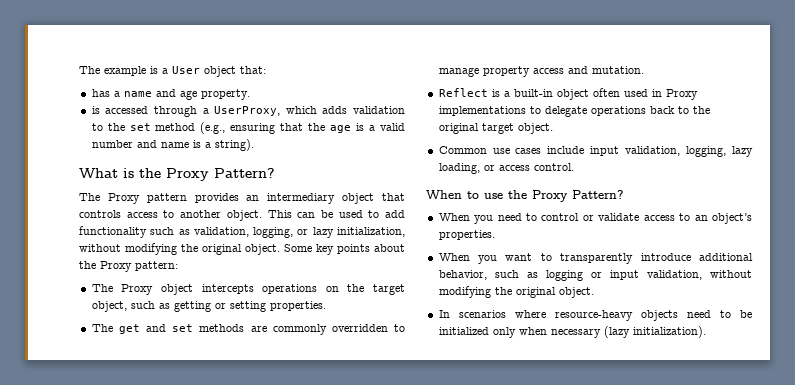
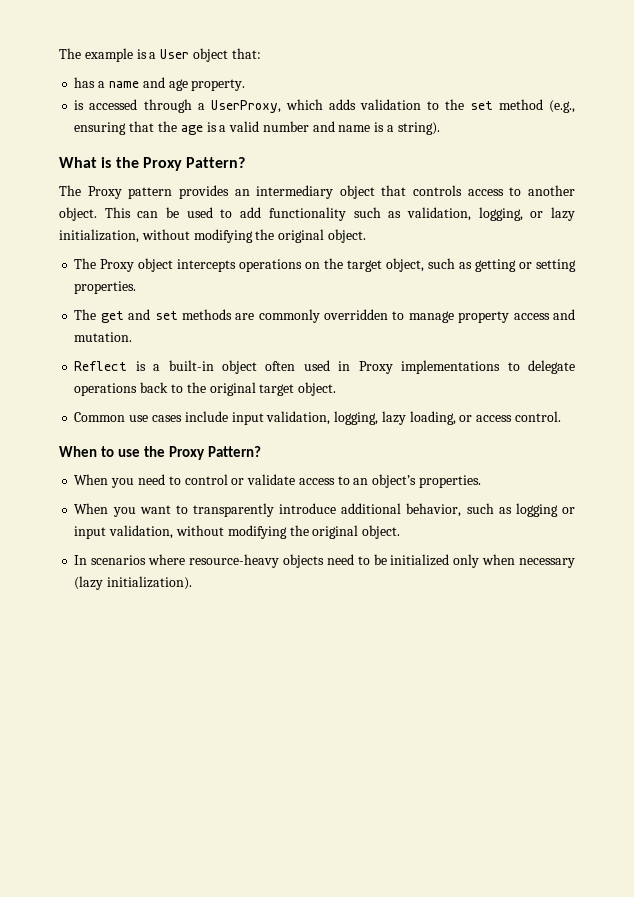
- Some key points about the Proxy pattern:

